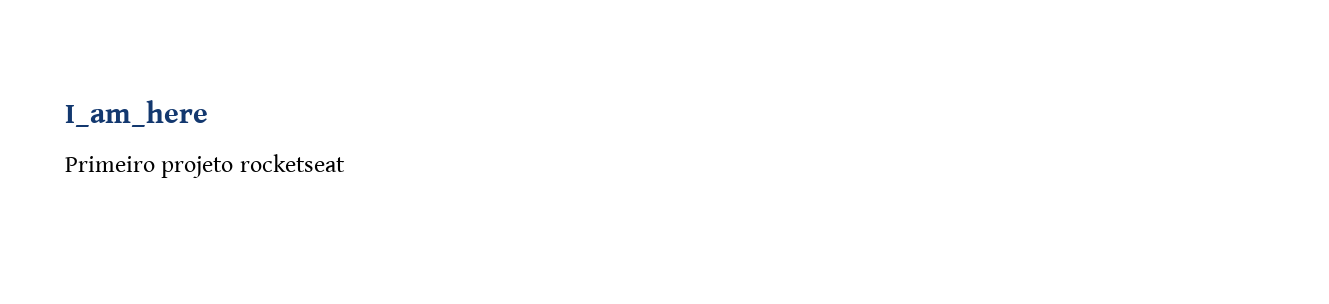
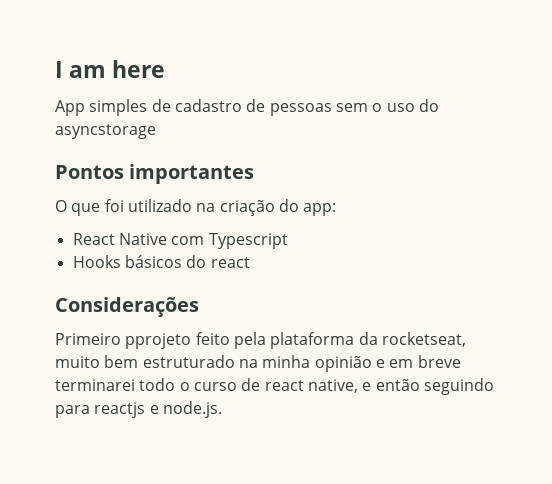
- I_am_here
- Primeiro projeto rocketseat
+ I am here
+ App simples de cadastro de pessoas sem o uso do asyncstorage
+ Pontos importantes
+ O que foi utilizado na criação do app:
+ React Native com Typescript
+ Hooks básicos do react
+ Considerações
+ Primeiro pprojeto feito pela plataforma da rocketseat, muito bem estruturado na minha opinião e em breve terminarei todo o curso de react native, e então seguindo para reactjs e node.js.

